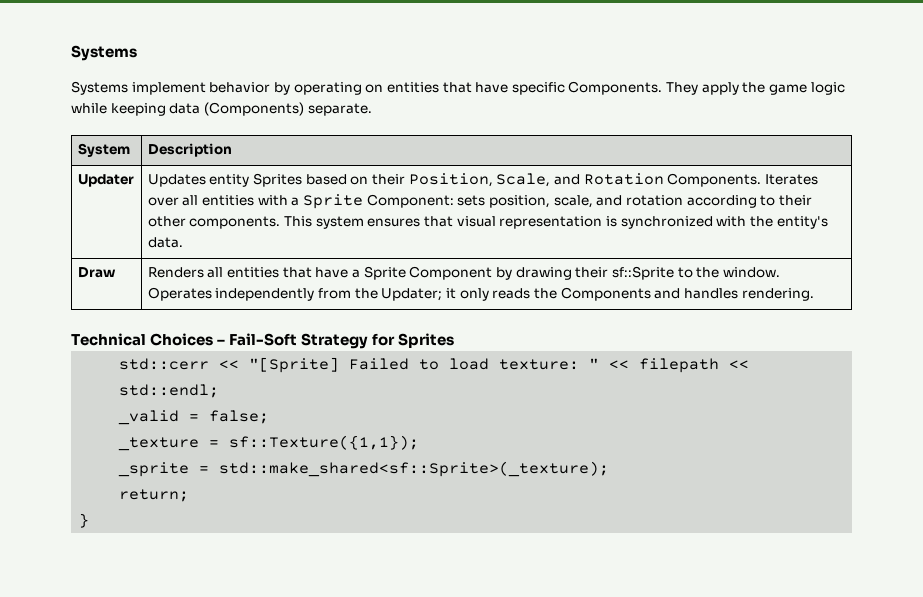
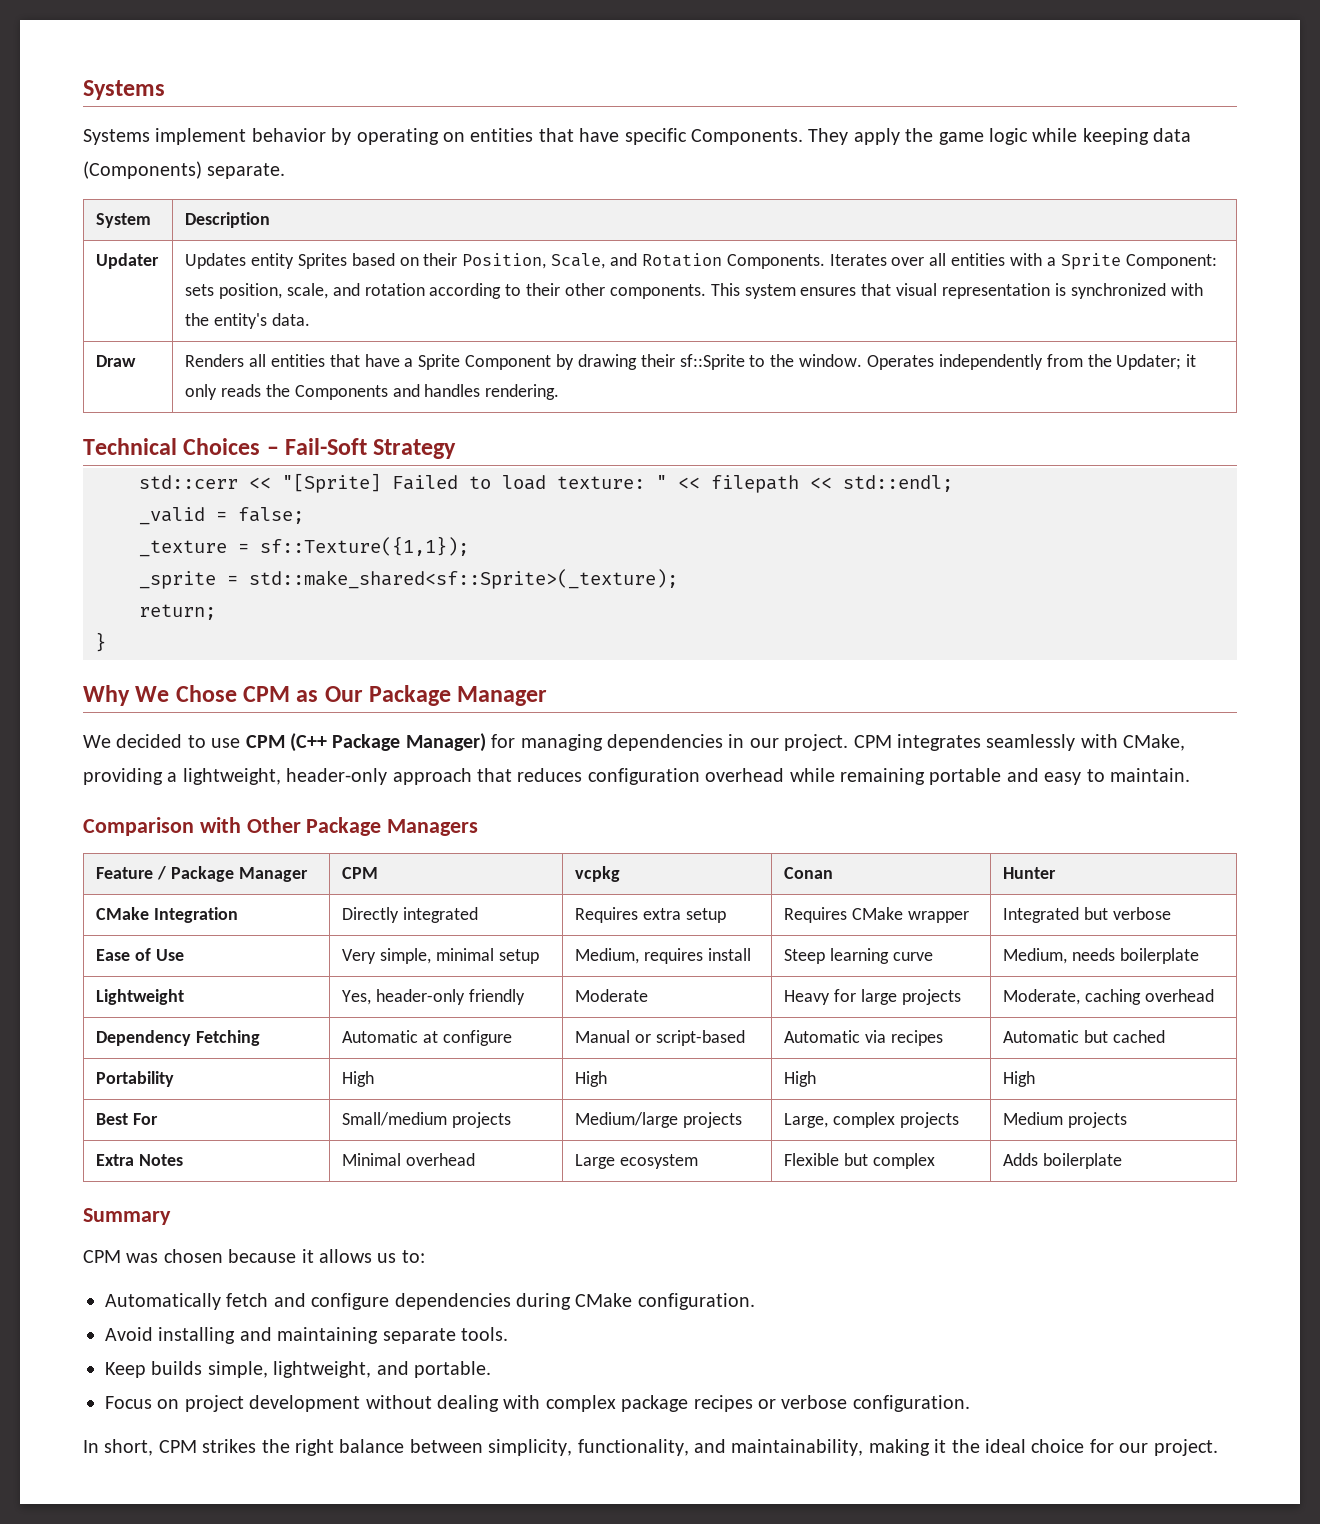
- Technical Choices – Fail-Soft Strategy for Sprites
+ Technical Choices – Fail-Soft Strategy
+ Why We Chose CPM as Our Package Manager
+ We decided to use CPM (C++ Package Manager) for managing dependencies in our project. CPM integrates seamlessly with CMake, providing a lightweight, header-only approach that reduces configuration overhead while remaining portable and easy to maintain.
+ Comparison with Other Package Managers
+ Feature / Package Manager | CPM | vcpkg | Conan | Hunter
+ CMake Integration | Directly integrated | Requires extra setup | Requires CMake wrapper | Integrated but verbose
+ Ease of Use | Very simple, minimal setup | Medium, requires install | Steep learning curve | Medium, needs boilerplate
+ Lightweight | Yes, header-only friendly | Moderate | Heavy for large projects | Moderate, caching overhead
+ Dependency Fetching | Automatic at configure | Manual or script-based | Automatic via recipes | Automatic but cached
+ Portability | High | High | High | High
+ Best For | Small/medium projects | Medium/large projects | Large, complex projects | Medium projects
+ Extra Notes | Minimal overhead | Large ecosystem | Flexible but complex | Adds boilerplate
+ Summary
+ CPM was chosen because it allows us to:
+ Automatically fetch and configure dependencies during CMake configuration.
+ Avoid installing and maintaining separate tools.
+ Keep builds simple, lightweight, and portable.
+ Focus on project development without dealing with complex package recipes or verbose configuration.
+ In short, CPM strikes the right balance between simplicity, functionality, and maintainability, making it the ideal choice for our project.

